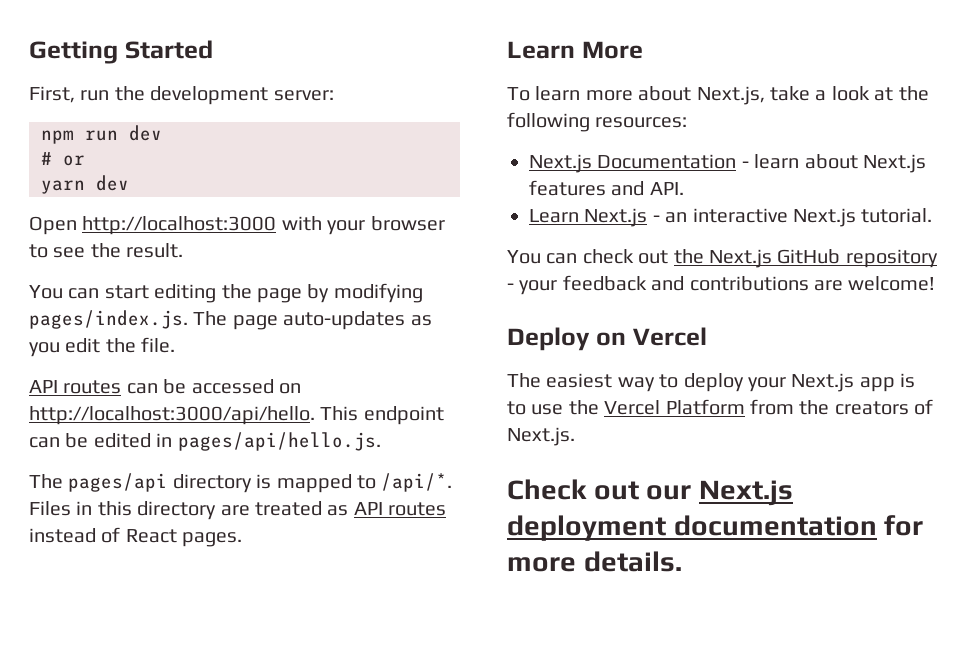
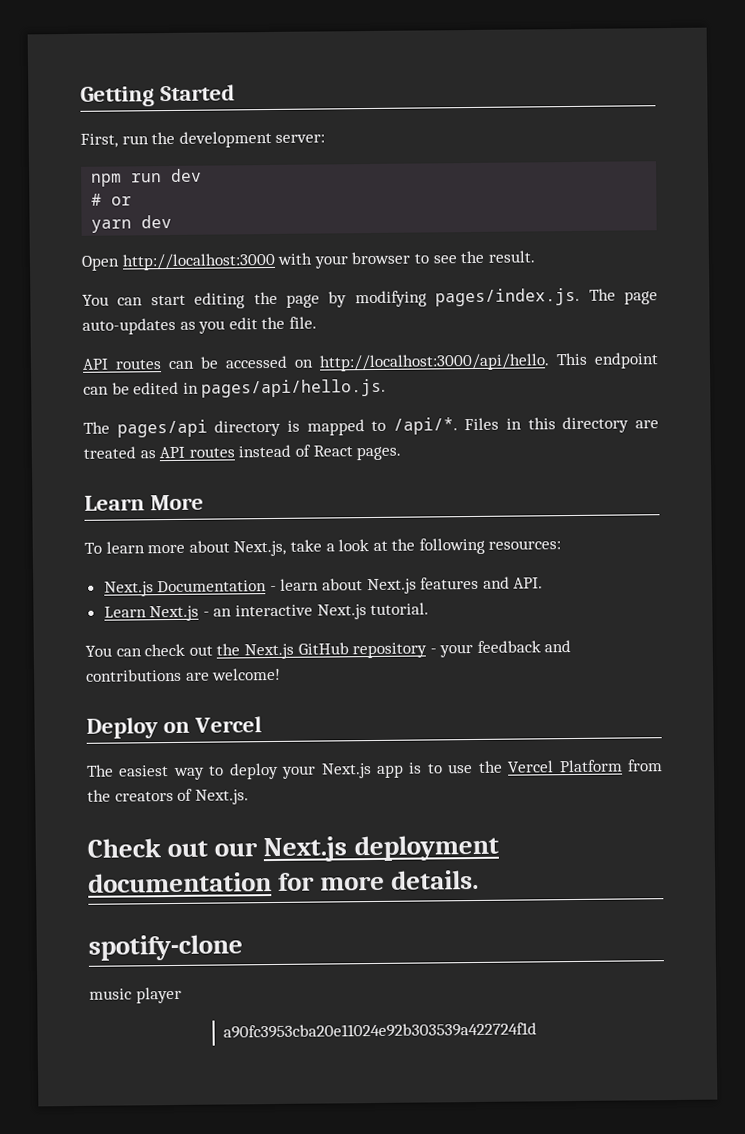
+ spotify-clone
+ music player
+ a90fc3953cba20e11024e92b303539a422724f1d

